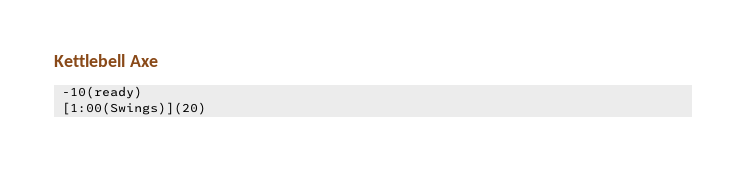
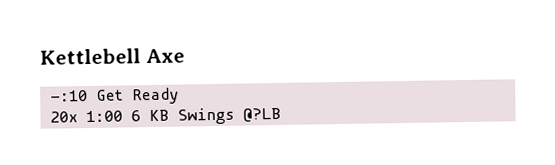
- -10(ready)
- [1:00(Swings)](20)
+ -:10 Get Ready
+ 20x 1:00 6 KB Swings @?LB

